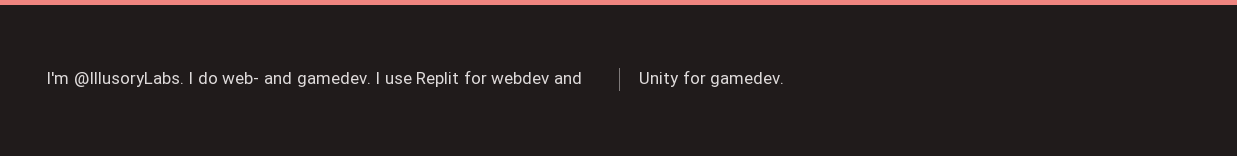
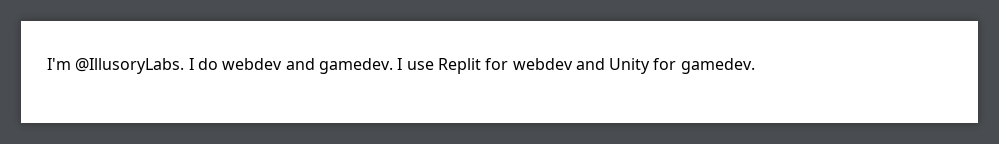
- I do web- and gamedev.
+ I do webdev and gamedev.

